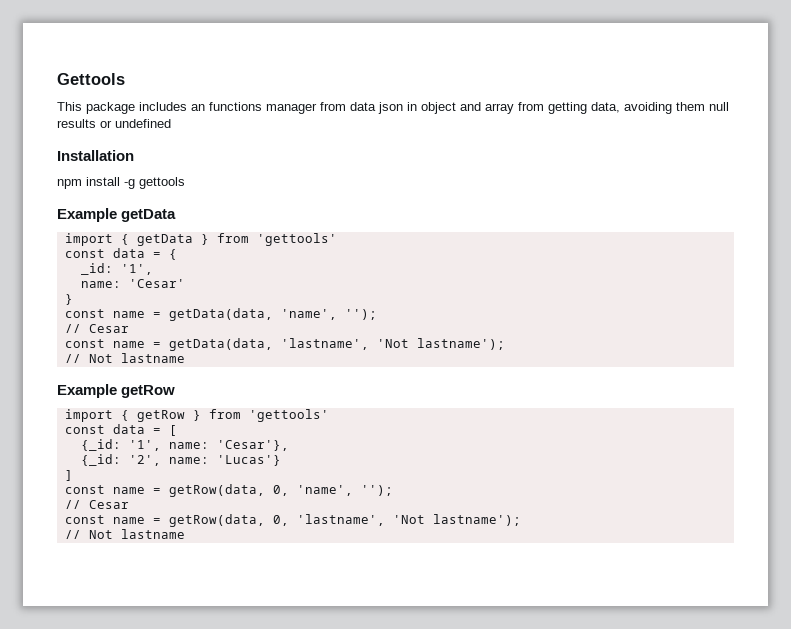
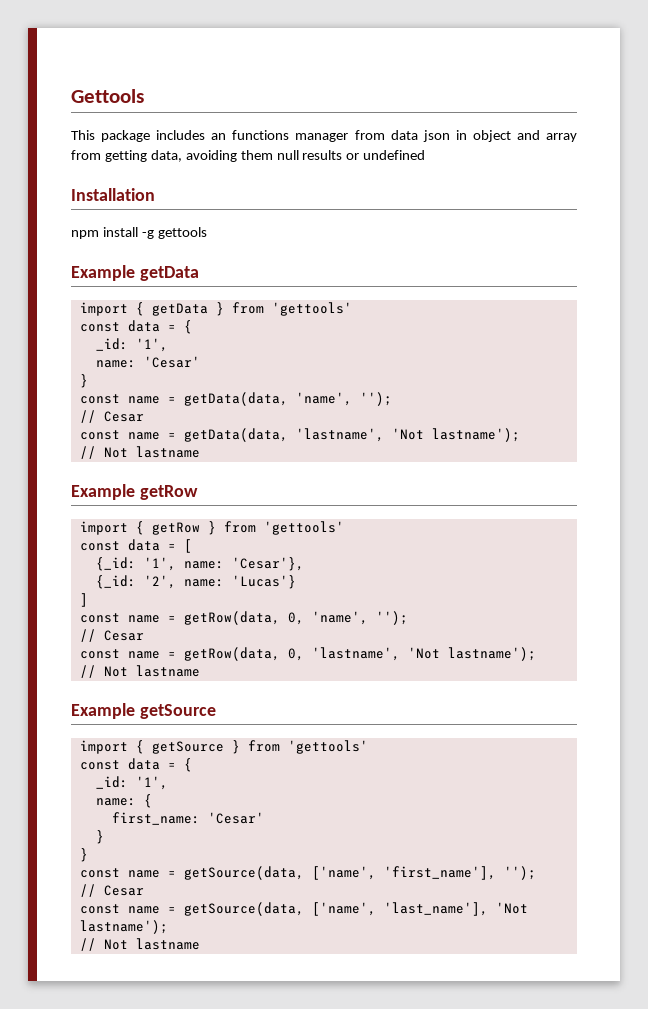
+ Example getSource
+ import { getSource } from 'gettools'
+ const data = {
+ _id: '1',
+ name: {
+ first_name: 'Cesar'
+ }
+ }
+ const name = getSource(data, ['name', 'first_name'], '');
+ // Cesar
+ const name = getSource(data, ['name', 'last_name'], 'Not lastname');
+ // Not lastname

